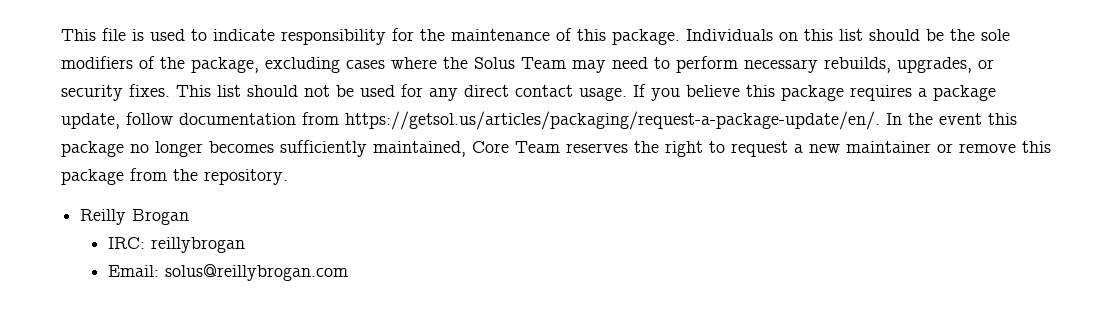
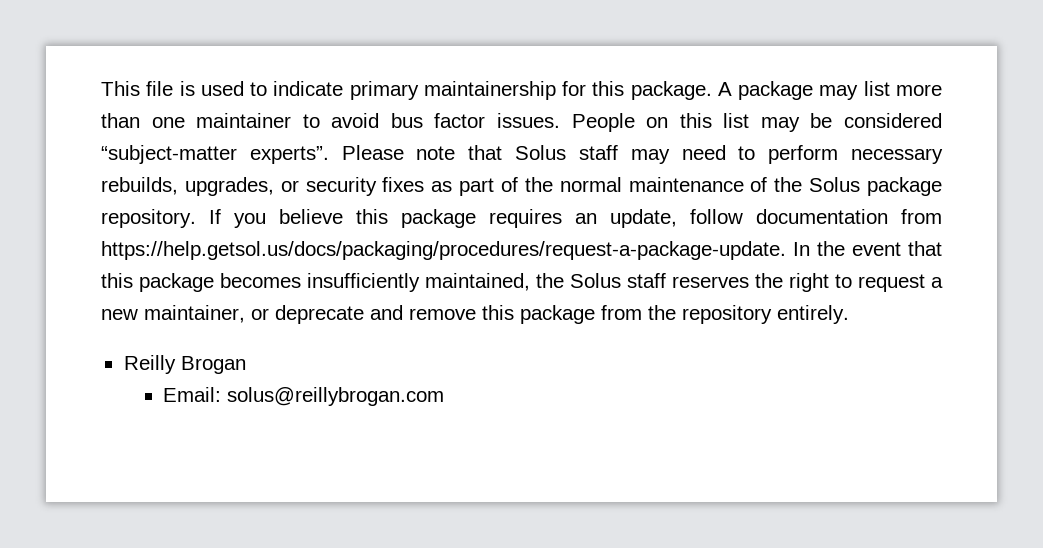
- This file is used to indicate responsibility for the maintenance of this package. Individuals on this list should be the sole modifiers of the package, excluding cases where the Solus Team may need to perform necessary rebuilds, upgrades, or security fixes. This list should not be used for any direct contact usage.
+ This file is used to indicate primary maintainership for this package. A package may list more than one maintainer to avoid bus factor issues. People on this list may be considered “subject-matter experts”. Please note that Solus staff may need to perform necessary rebuilds, upgrades, or security fixes as part of the normal maintenance of the Solus package repository.
- If you believe this package requires a package update, follow documentation from https://getsol.us/articles/packaging/request-a-package-update/en/. In the event this package no longer becomes sufficiently maintained, Core Team reserves the right to request a new maintainer or remove this package from the repository.
+ If you believe this package requires an update, follow documentation from https://help.getsol.us/docs/packaging/procedures/request-a-package-update. In the event that this package becomes insufficiently maintained, the Solus staff reserves the right to request a new maintainer, or deprecate and remove this package from the repository entirely.
- IRC: reillybrogan

